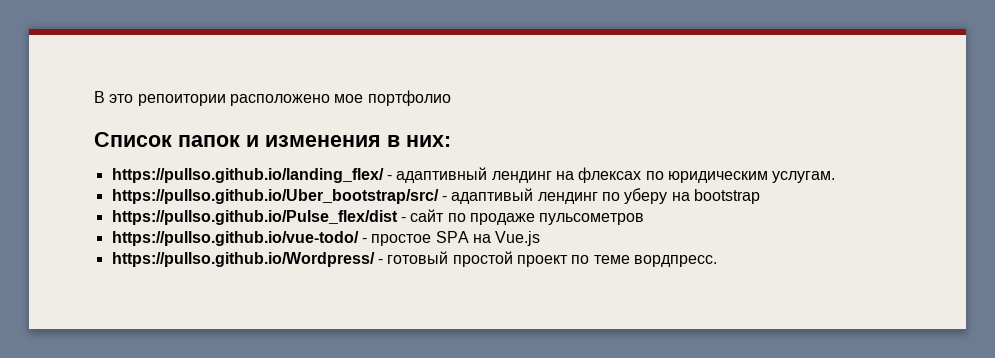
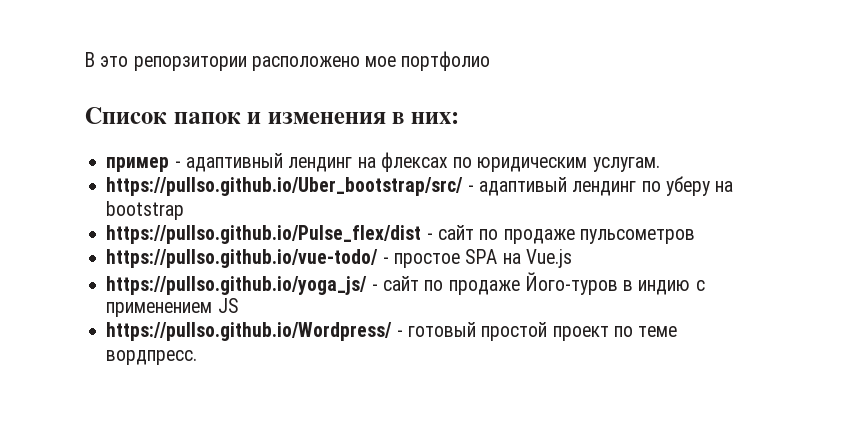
- В это репоитории расположено мое портфолио
+ В это репоpзитории расположено мое портфолио
- https://pullso.github.io/landing_flex/ - адаптивный лендинг на флексах по юридическим услугам.
+ пример - адаптивный лендинг на флексах по юридическим услугам.
+ https://pullso.github.io/yoga_js/ - сайт по продаже Його-туров в индию с применением JS

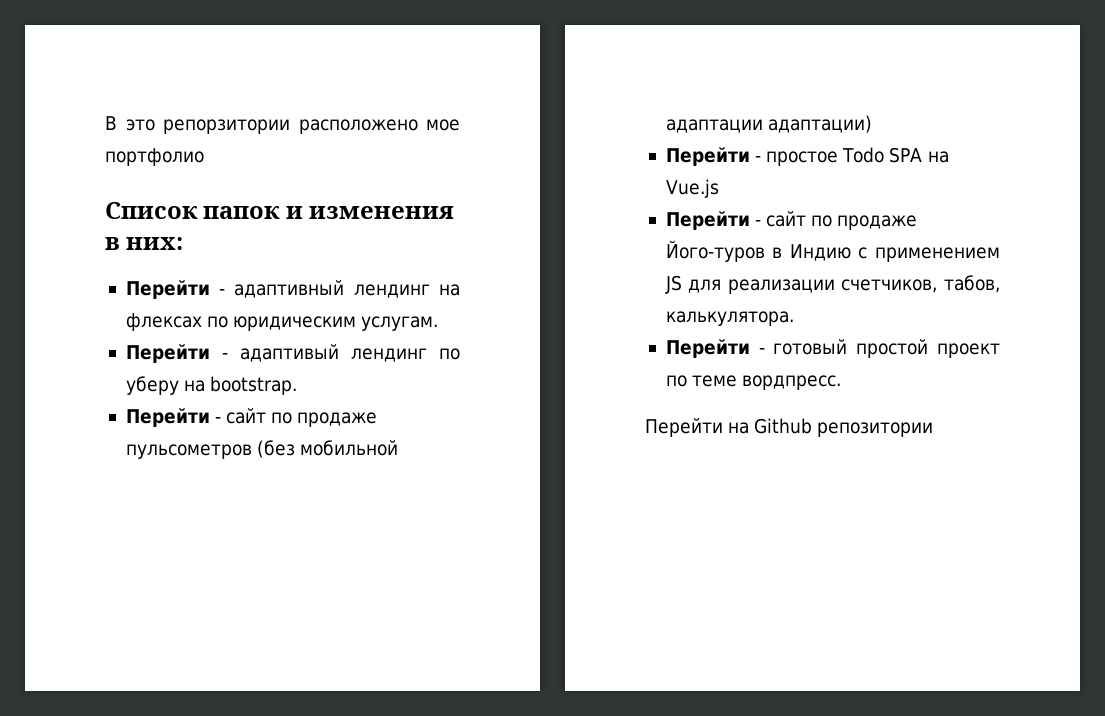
- пример - адаптивный лендинг на флексах по юридическим услугам.
+ Перейти - адаптивный лендинг на флексах по юридическим услугам.
- https://pullso.github.io/Uber_bootstrap/src/ - адаптивый лендинг по уберу на bootstrap
- https://pullso.github.io/Pulse_flex/dist - сайт по продаже пульсометров
- https://pullso.github.io/vue-todo/ - простое SPA на Vue.js
+ Перейти - адаптивый лендинг по уберу на bootstrap.
+ Перейти - сайт по продаже пульсометров (без мобильной адаптации адаптации)
+ Перейти - простое Todo SPA на Vue.js
- https://pullso.github.io/yoga_js/ - сайт по продаже Його-туров в индию с применением JS
- https://pullso.github.io/Wordpress/ - готовый простой проект по теме вордпресс.
+ Перейти - сайт по продаже Його-туров в Индию с применением JS для реализации счетчиков, табов, калькулятора.
+ Перейти - готовый простой проект по теме вордпресс.
+ Перейти на Github репозитории

